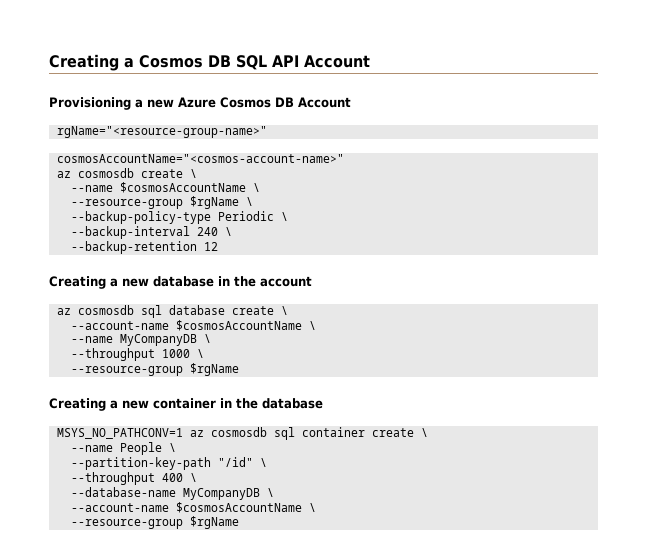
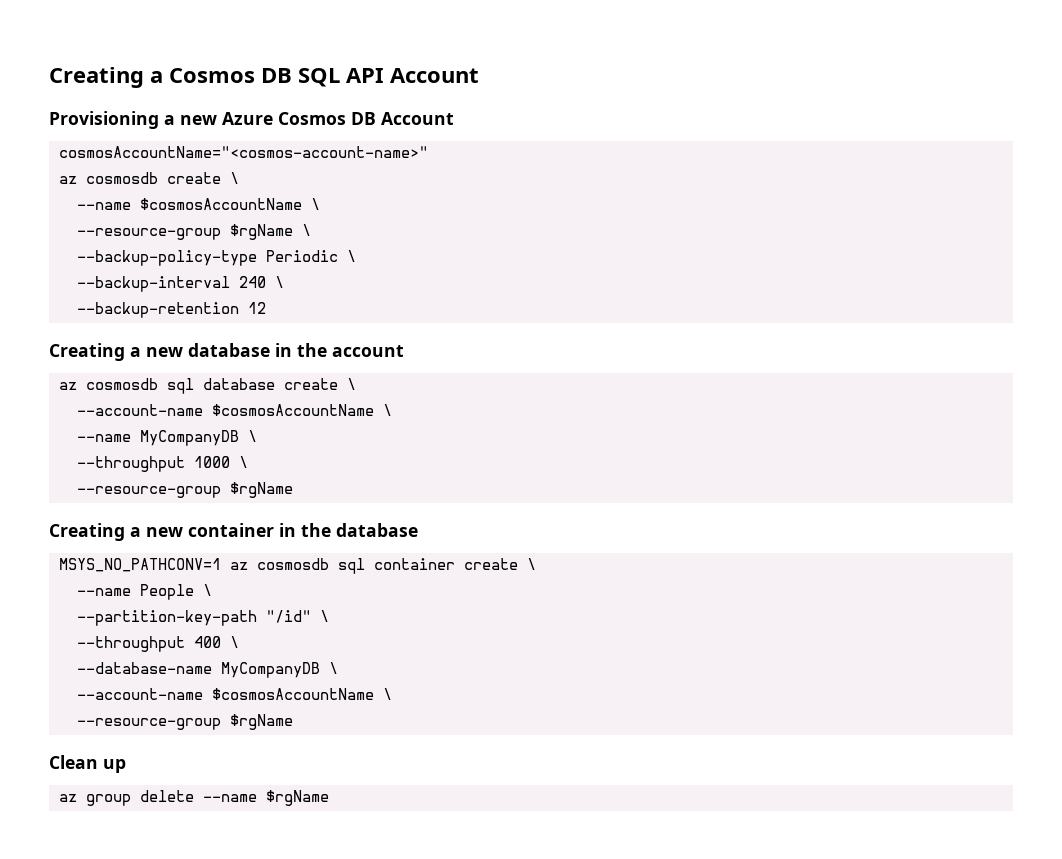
- rgName="<resource-group-name>"
+ Clean up
+ az group delete --name $rgName

